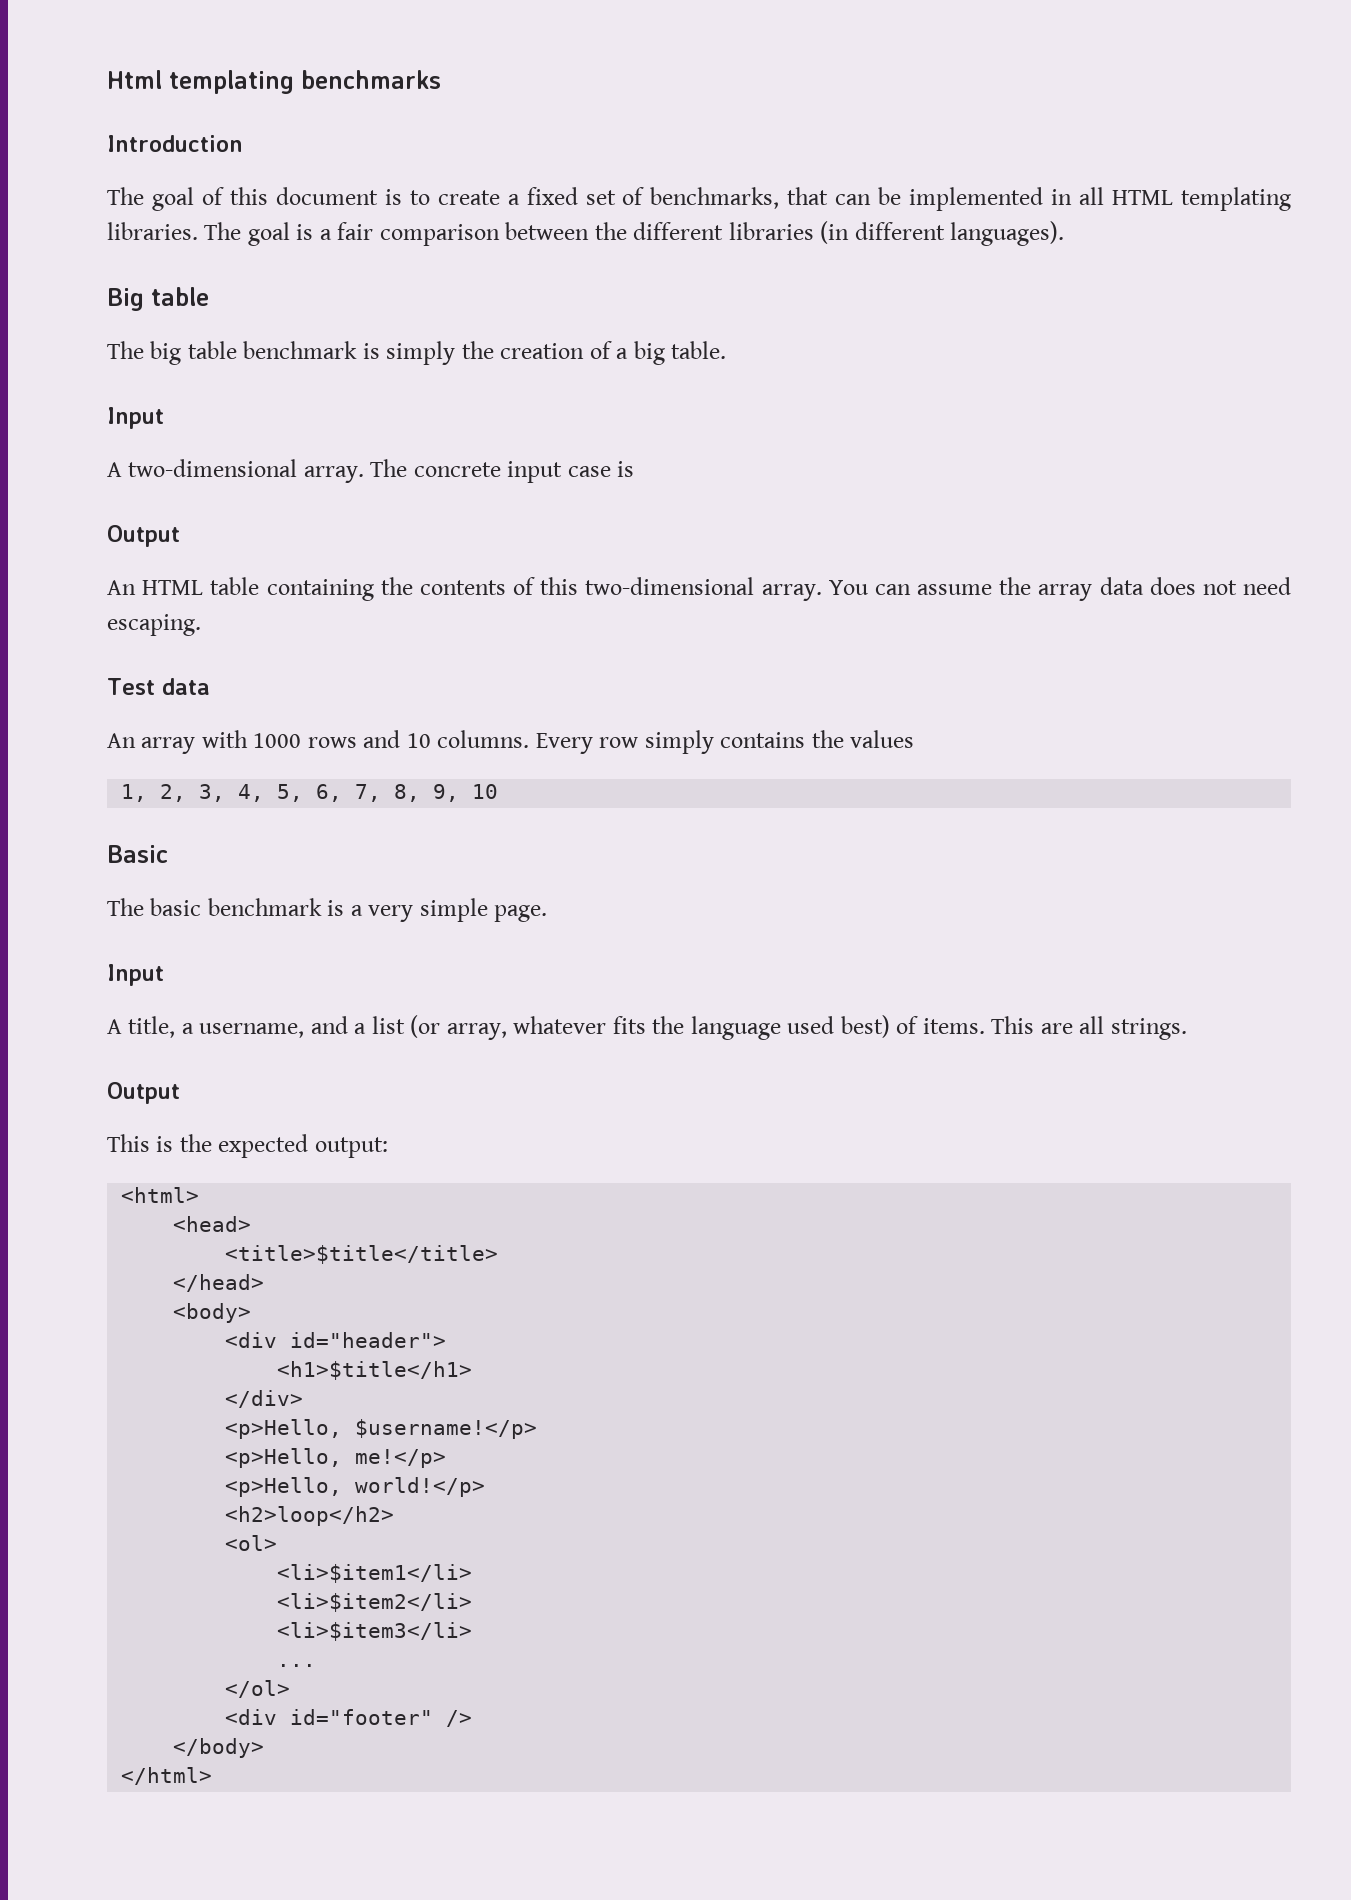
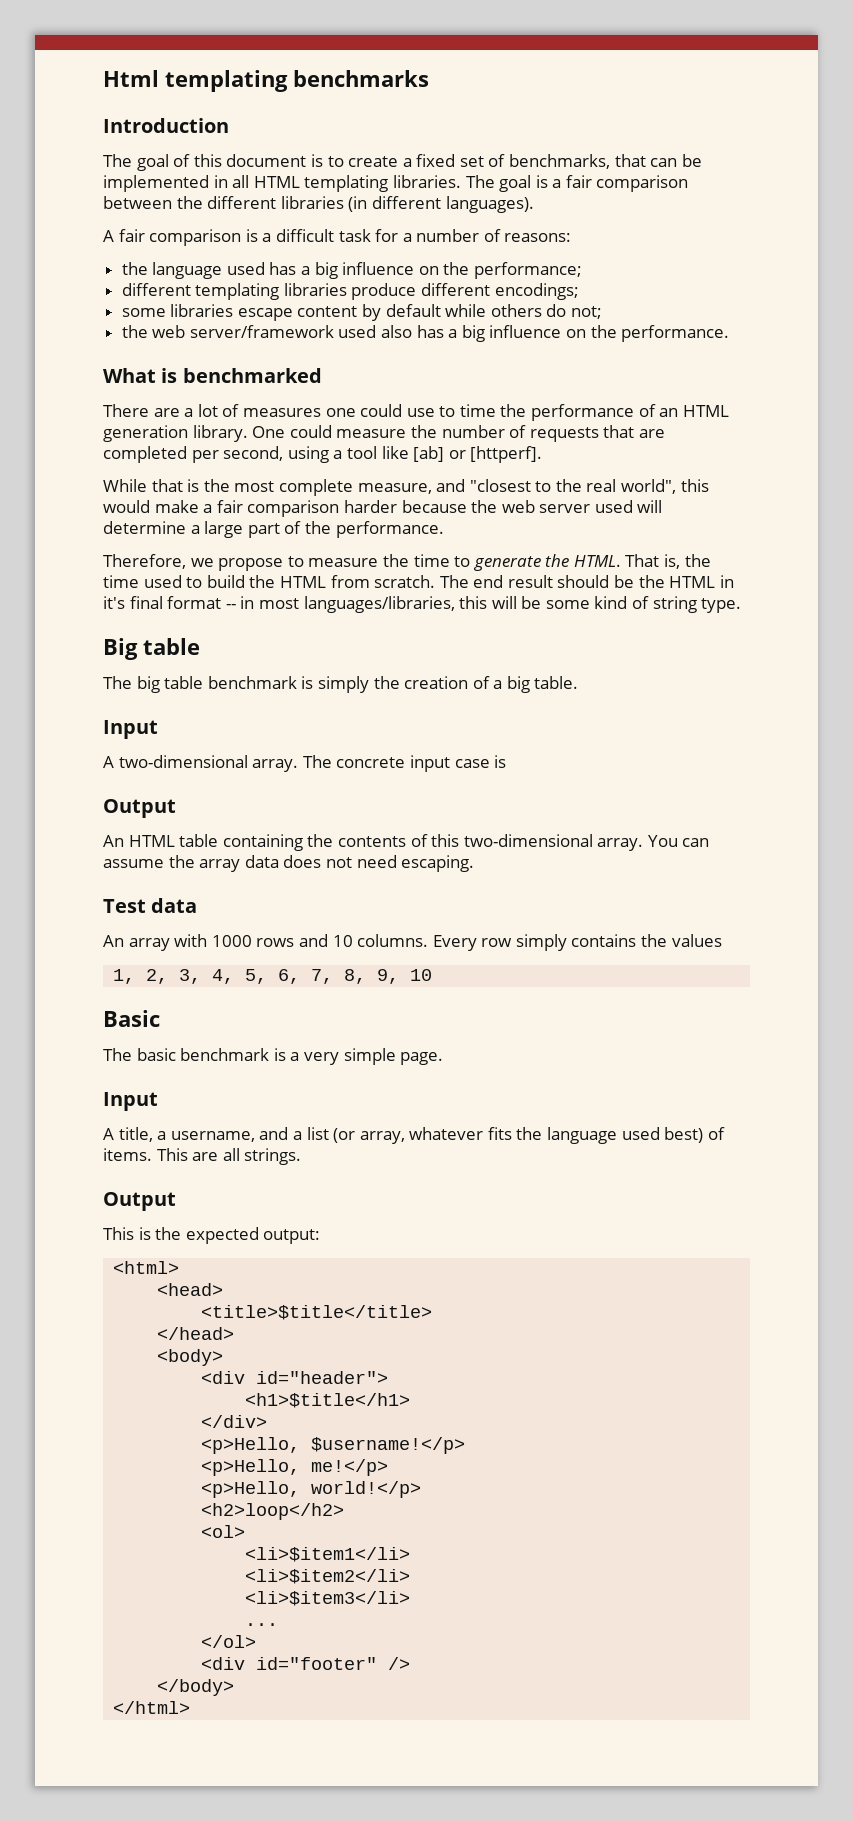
+ A fair comparison is a difficult task for a number of reasons:
+ the language used has a big influence on the performance;
+ different templating libraries produce different encodings;
+ some libraries escape content by default while others do not;
+ the web server/framework used also has a big influence on the performance.
+ What is benchmarked
+ There are a lot of measures one could use to time the performance of an HTML generation library. One could measure the number of requests that are completed per second, using a tool like [ab] or [httperf].
+ While that is the most complete measure, and "closest to the real world", this would make a fair comparison harder because the web server used will determine a large part of the performance.
+ Therefore, we propose to measure the time to generate the HTML. That is, the time used to build the HTML from scratch. The end result should be the HTML in it's final format -- in most languages/libraries, this will be some kind of string type.

